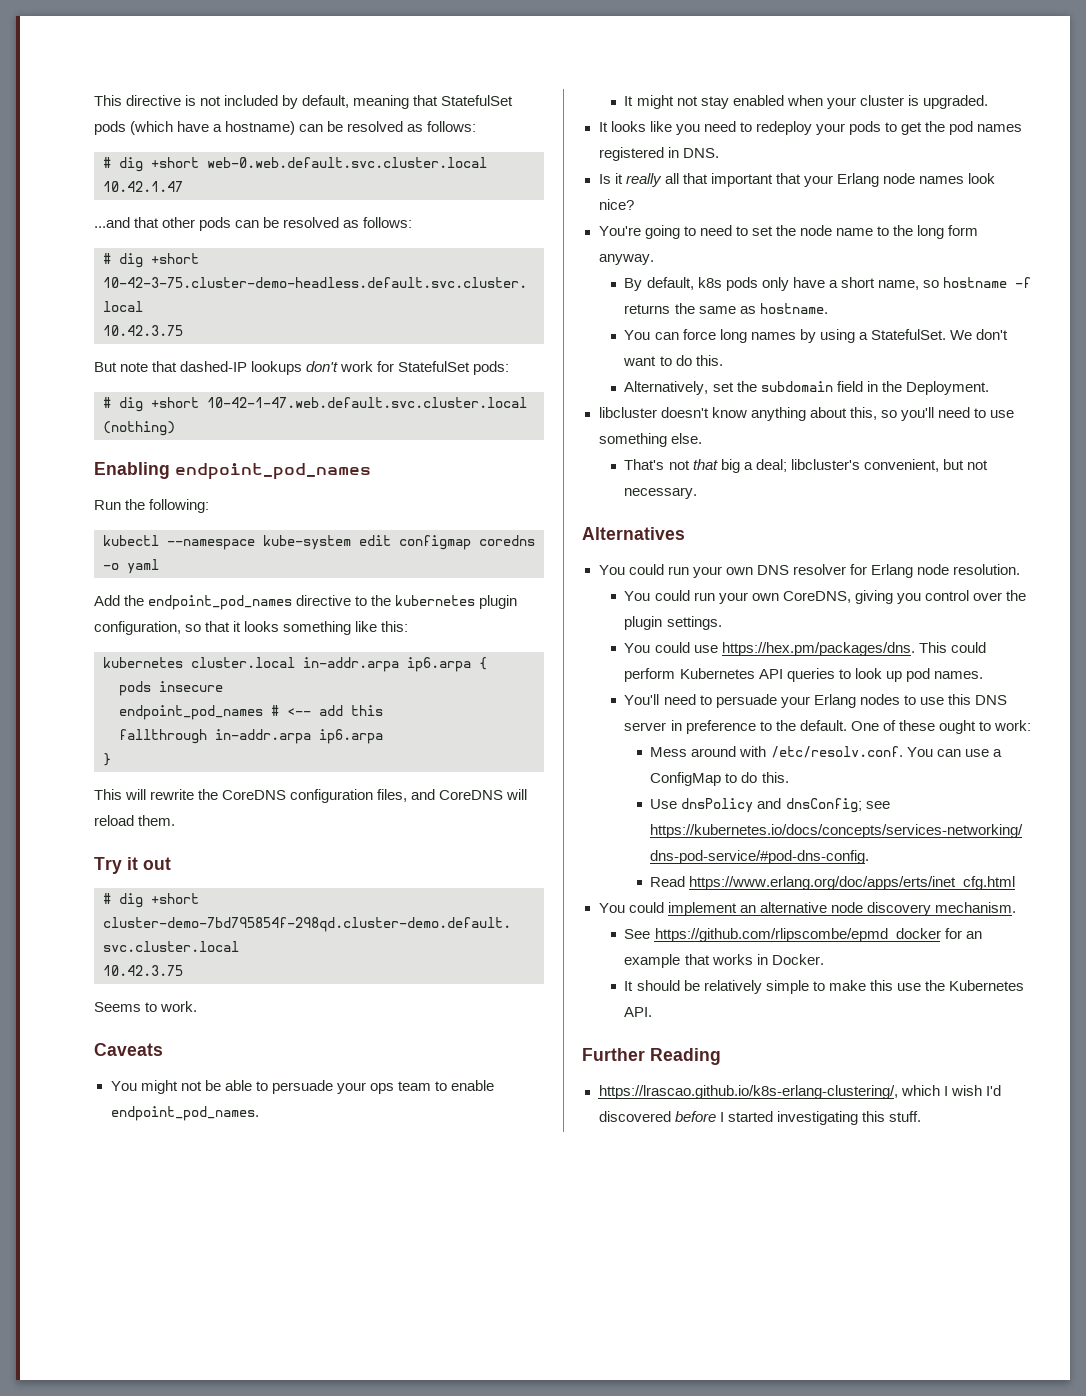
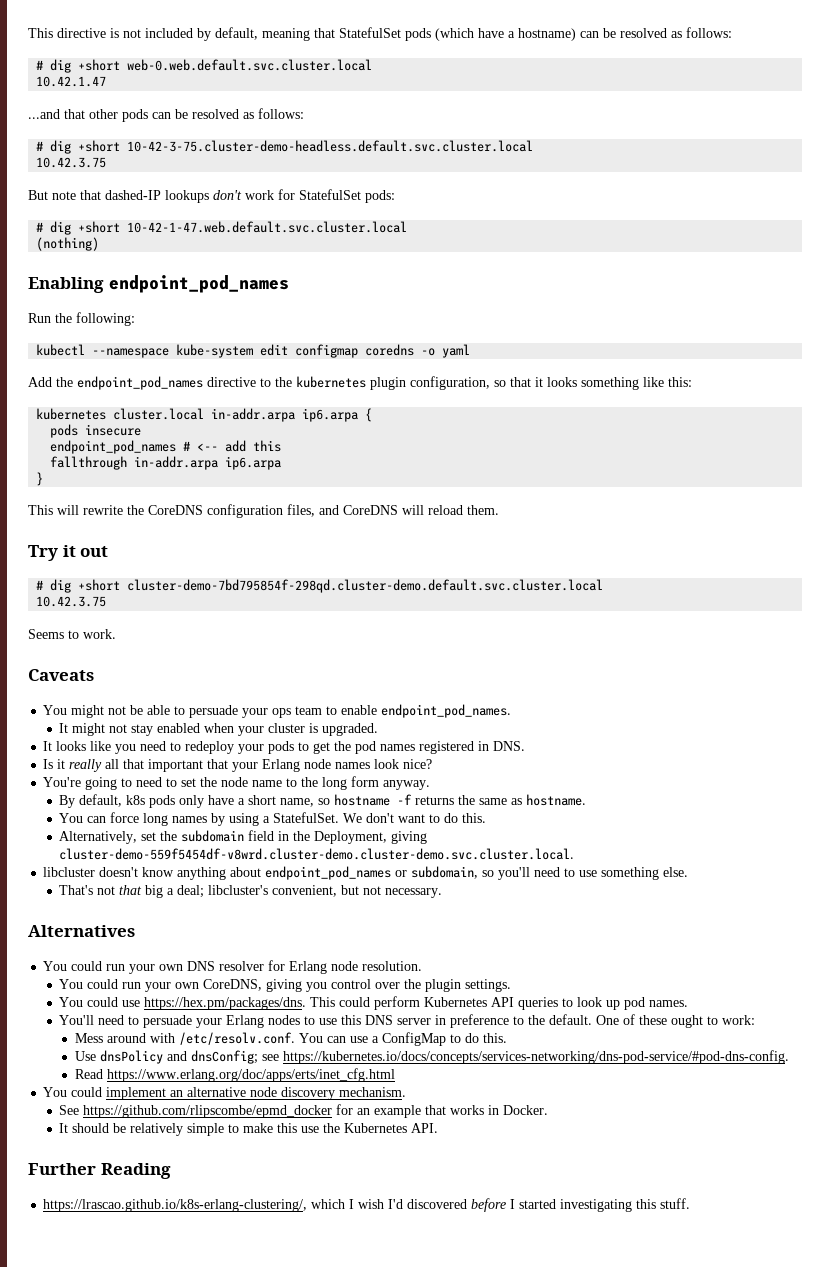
- Alternatively, set the subdomain field in the Deployment.
+ Alternatively, set the subdomain field in the Deployment, giving cluster-demo-559f5454df-v8wrd.cluster-demo.cluster-demo.svc.cluster.local.
- libcluster doesn't know anything about this, so you'll need to use something else.
+ libcluster doesn't know anything about endpoint_pod_names or subdomain, so you'll need to use something else.

